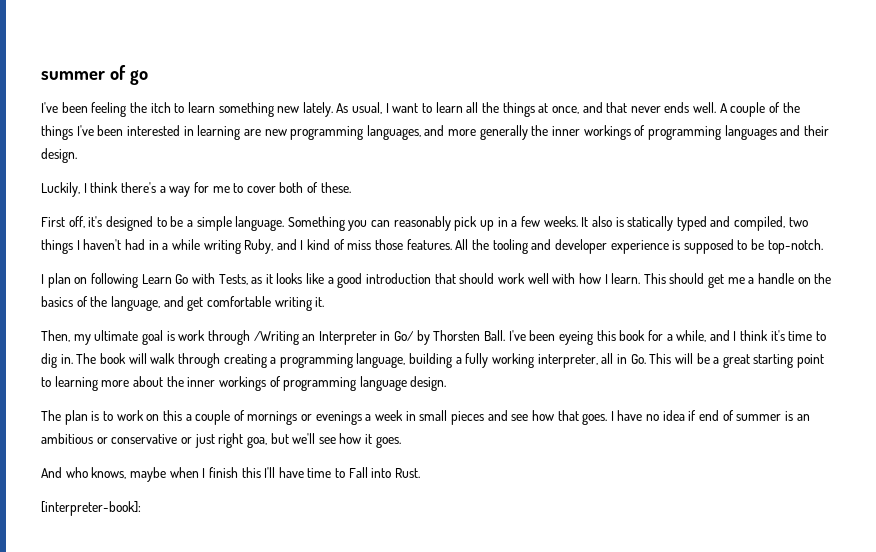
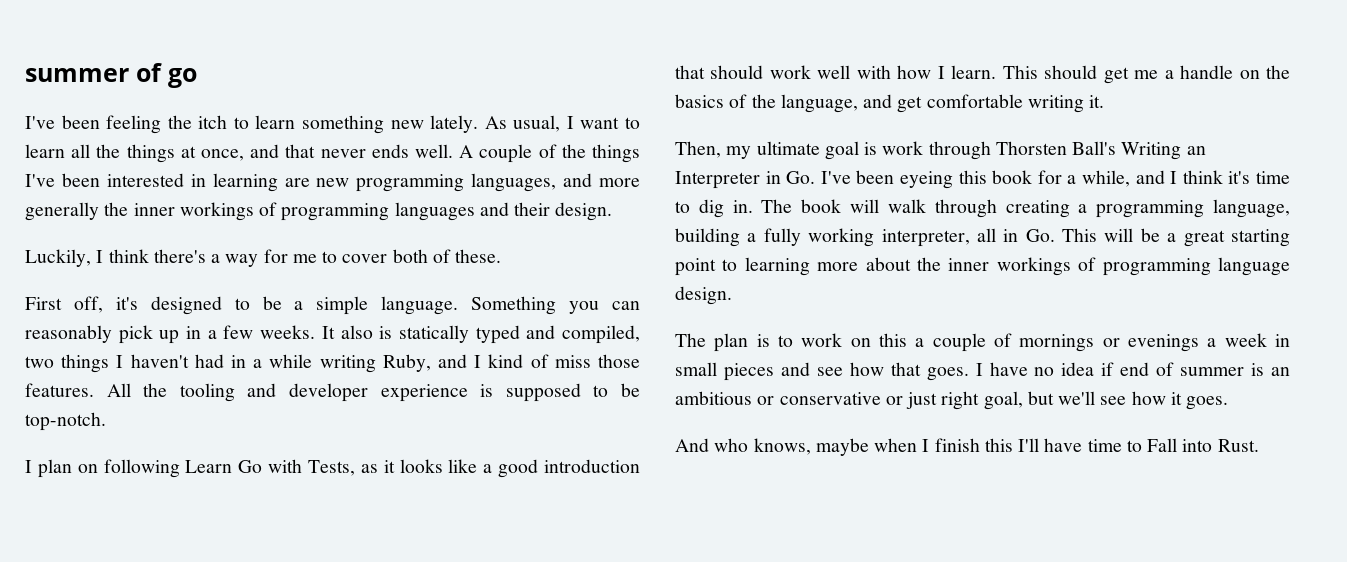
- Then, my ultimate goal is work through /Writing an Interpreter in Go/ by Thorsten Ball. I've been eyeing this book for a while, and I think it's time to dig in.
+ Then, my ultimate goal is work through Thorsten Ball's Writing an Interpreter in Go. I've been eyeing this book for a while, and I think it's time to dig in.
- I have no idea if end of summer is an ambitious or conservative or just right goa, but we'll see how it goes.
+ I have no idea if end of summer is an ambitious or conservative or just right goal, but we'll see how it goes.
- [interpreter-book]:

